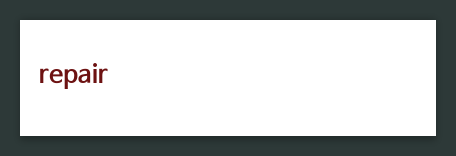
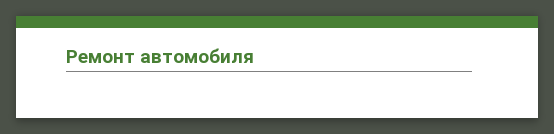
- repair
+ Ремонт автомобиля

